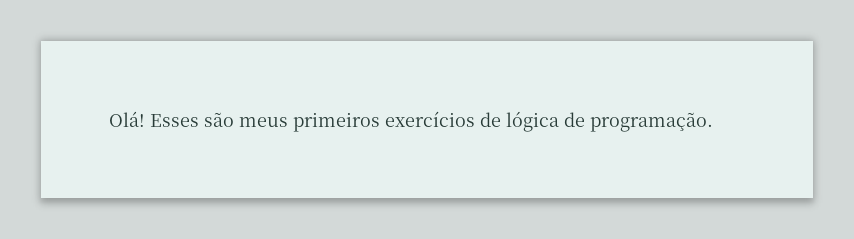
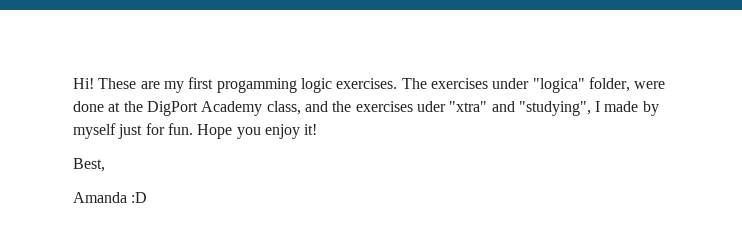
- Olá! Esses são meus primeiros exercícios de lógica de programação.
+ Hi! These are my first progamming logic exercises. The exercises under "logica" folder, were done at the DigPort Academy class, and the exercises uder "xtra" and "studying", I made by myself just for fun. Hope you enjoy it!
+ Best,
+ Amanda :D

